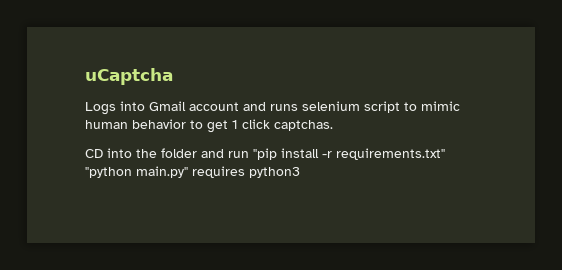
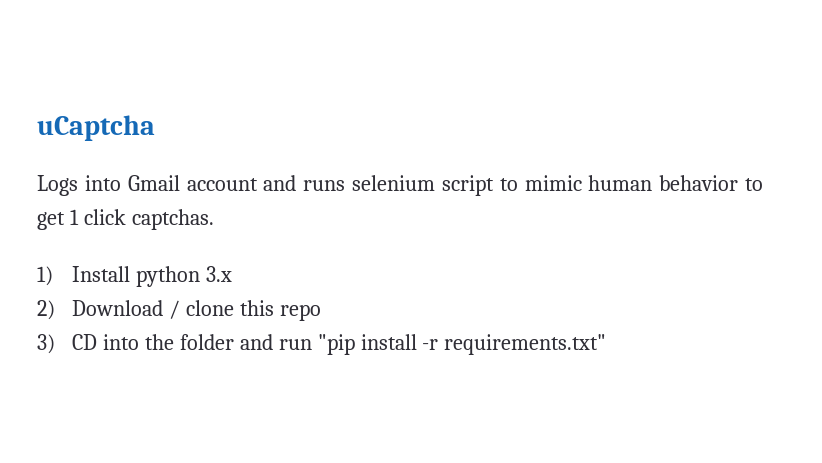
- CD into the folder and run "pip install -r requirements.txt" "python main.py" requires python3
+ 1) Install python 3.x
+ 2) Download / clone this repo
+ 3) CD into the folder and run "pip install -r requirements.txt"

